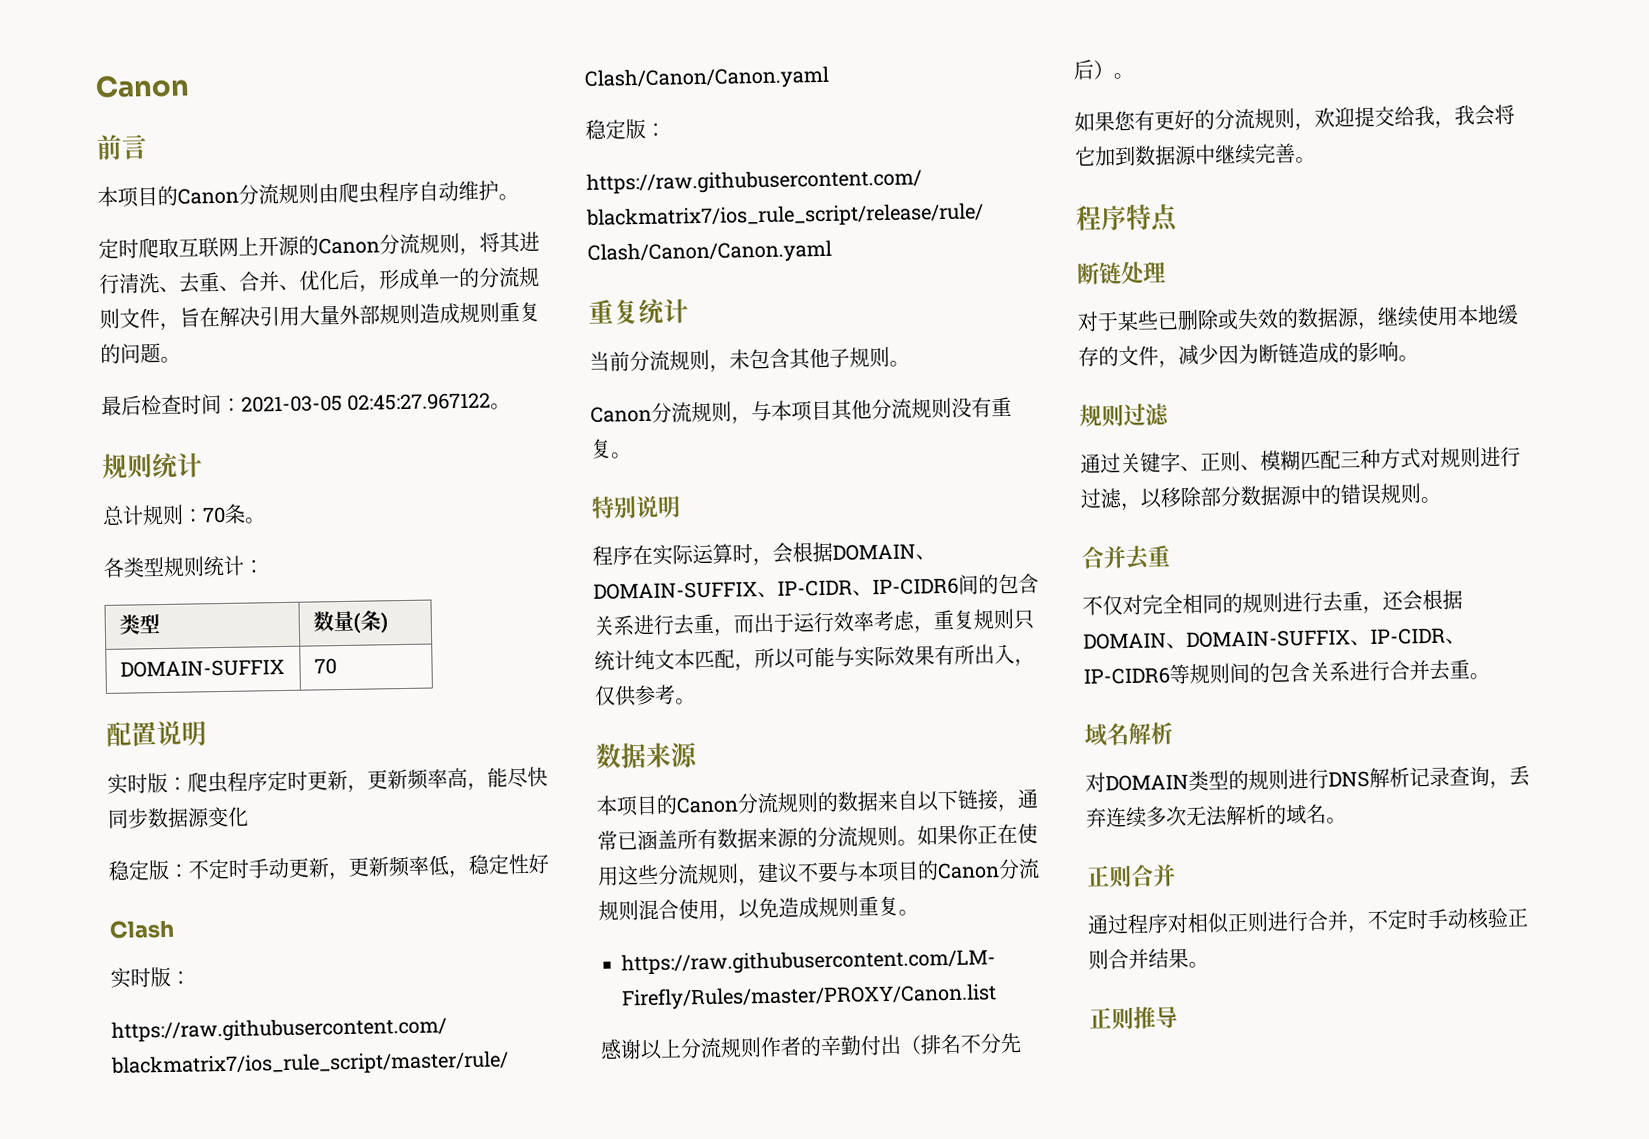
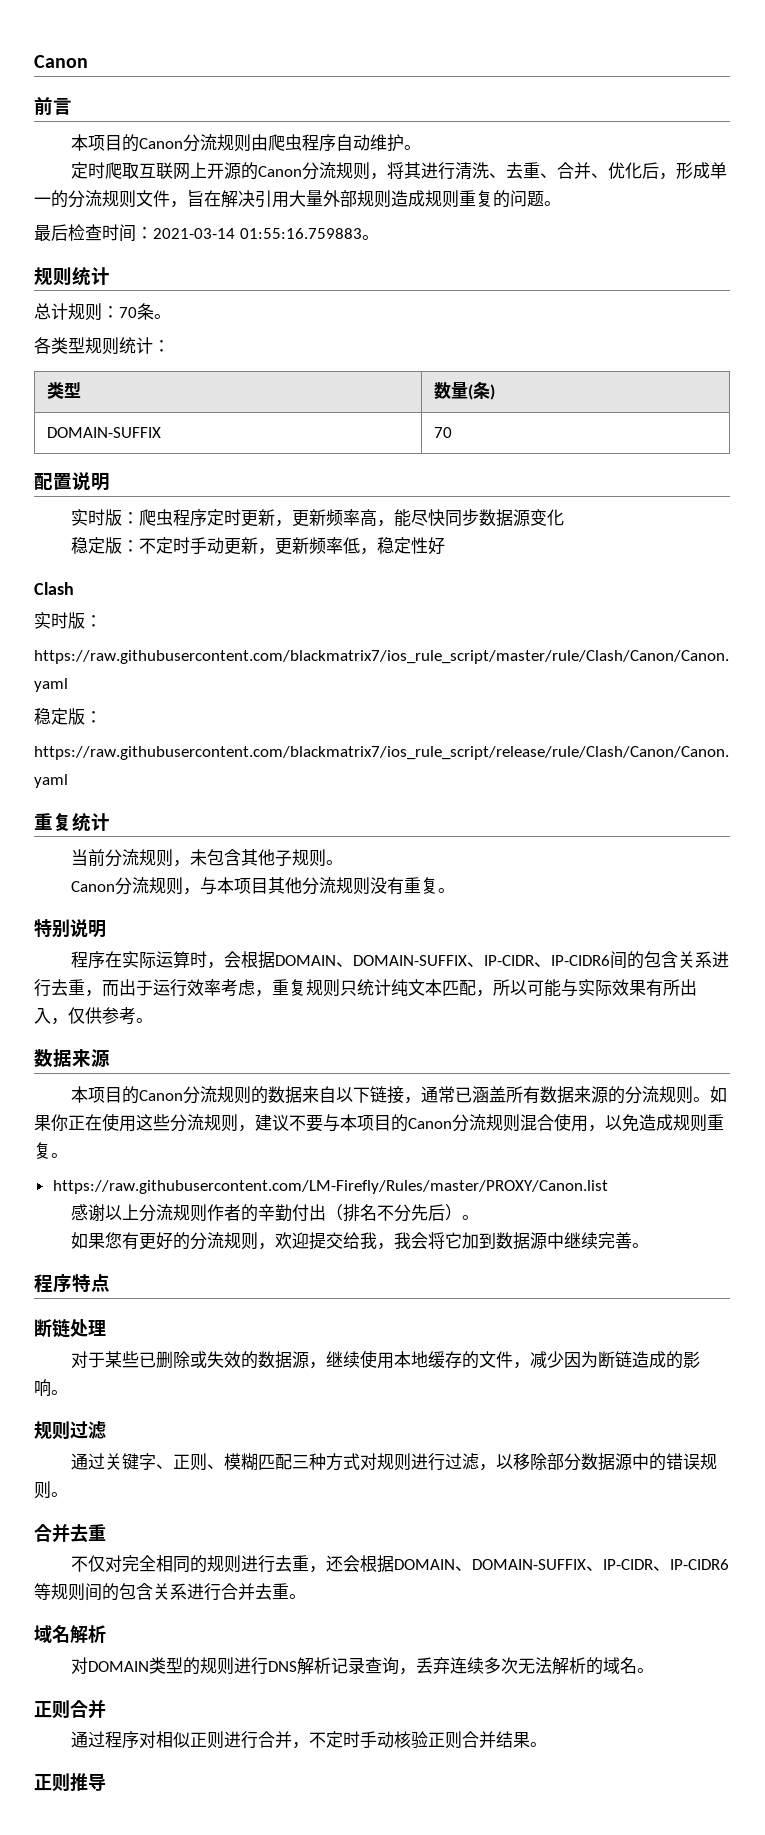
- 最后检查时间：2021-03-05 02:45:27.967122。
+ 最后检查时间：2021-03-14 01:55:16.759883。

